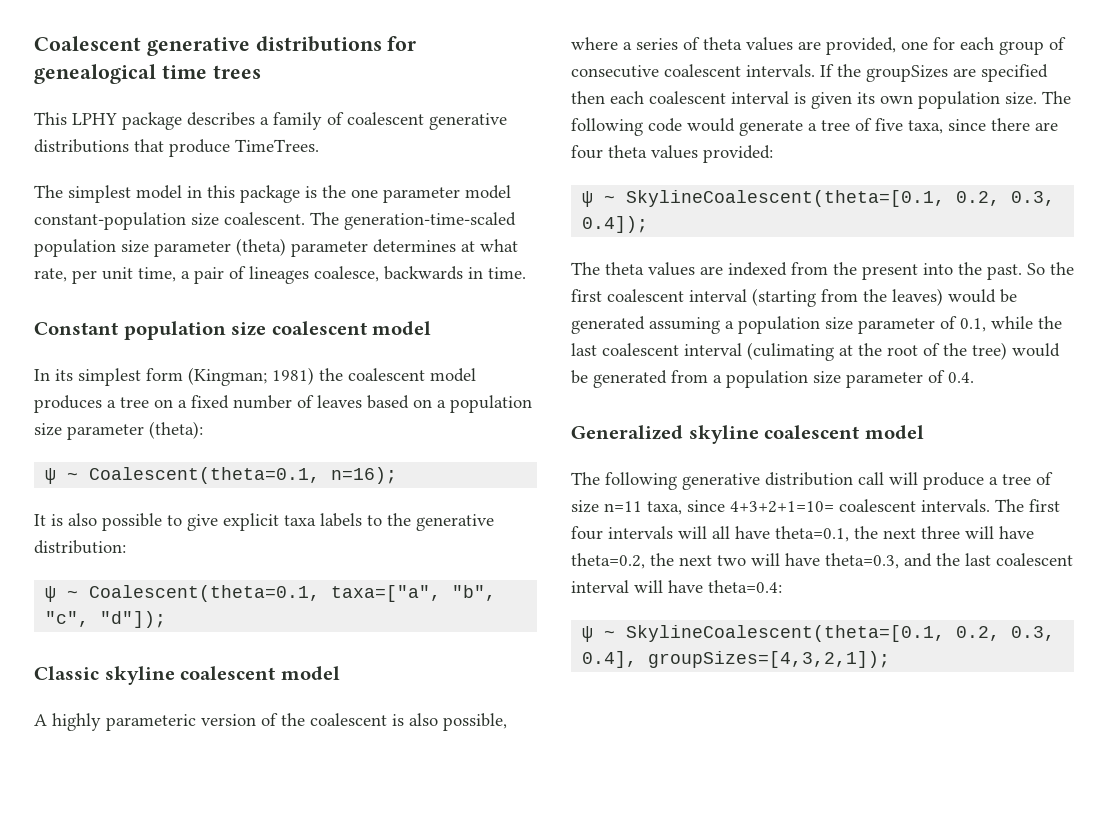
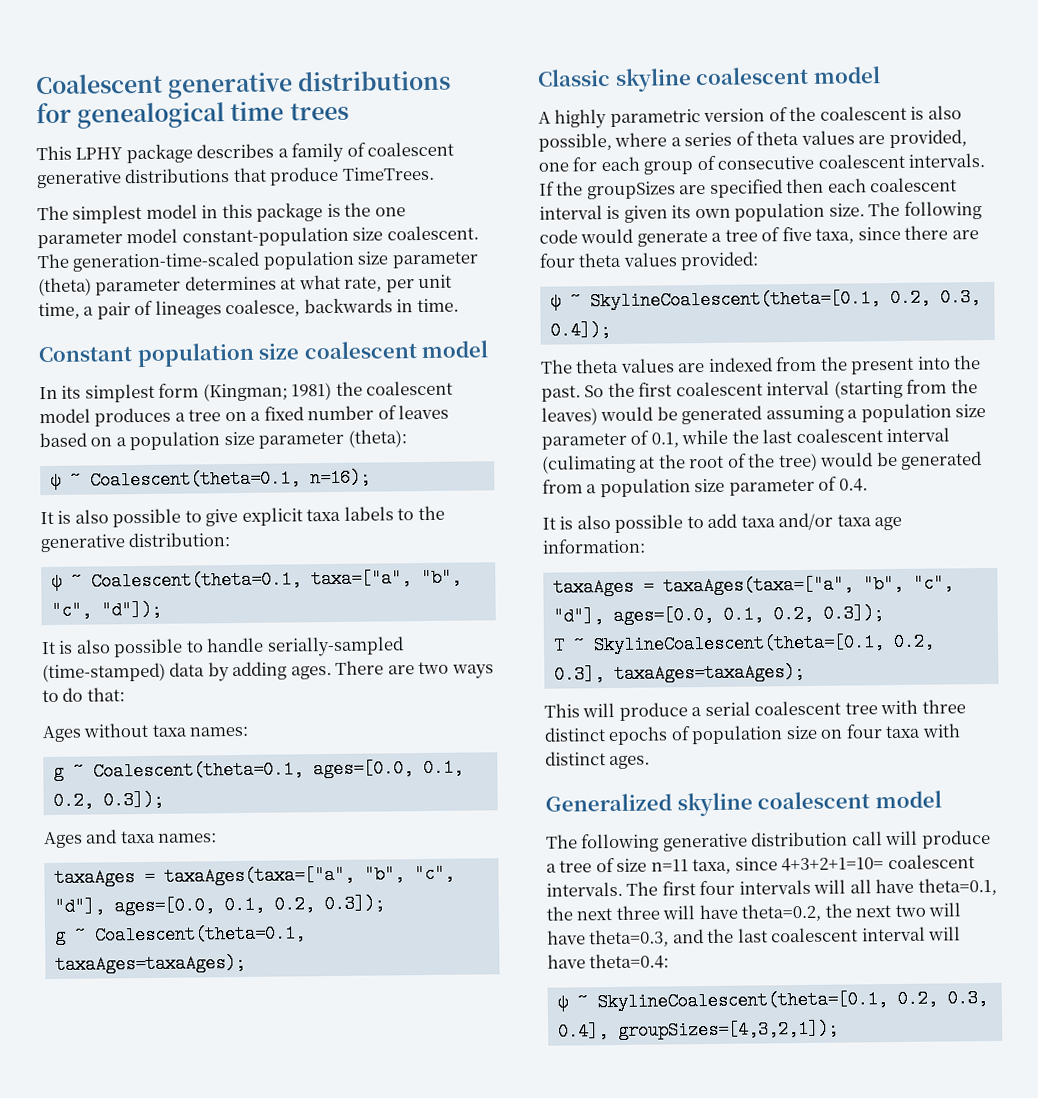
+ It is also possible to handle serially-sampled (time-stamped) data by adding ages. There are two ways to do that:
+ Ages without taxa names:
+ g ~ Coalescent(theta=0.1, ages=[0.0, 0.1, 0.2, 0.3]);
+ Ages and taxa names:
+ taxaAges = taxaAges(taxa=["a", "b", "c", "d"], ages=[0.0, 0.1, 0.2, 0.3]);
+ g ~ Coalescent(theta=0.1, taxaAges=taxaAges);
- A highly parameteric version of the coalescent is also possible, where a series of theta values are provided, one for each group of consecutive coalescent intervals.
+ A highly parametric version of the coalescent is also possible, where a series of theta values are provided, one for each group of consecutive coalescent intervals.
+ It is also possible to add taxa and/or taxa age information:
+ taxaAges = taxaAges(taxa=["a", "b", "c", "d"], ages=[0.0, 0.1, 0.2, 0.3]);
+ T ~ SkylineCoalescent(theta=[0.1, 0.2, 0.3], taxaAges=taxaAges);
+ This will produce a serial coalescent tree with three distinct epochs of population size on four taxa with distinct ages.

